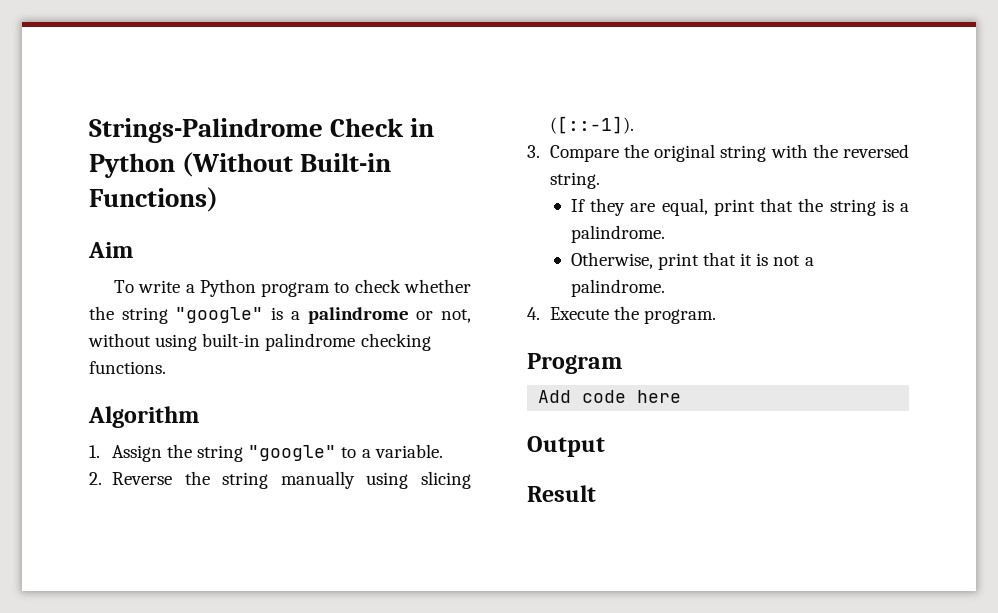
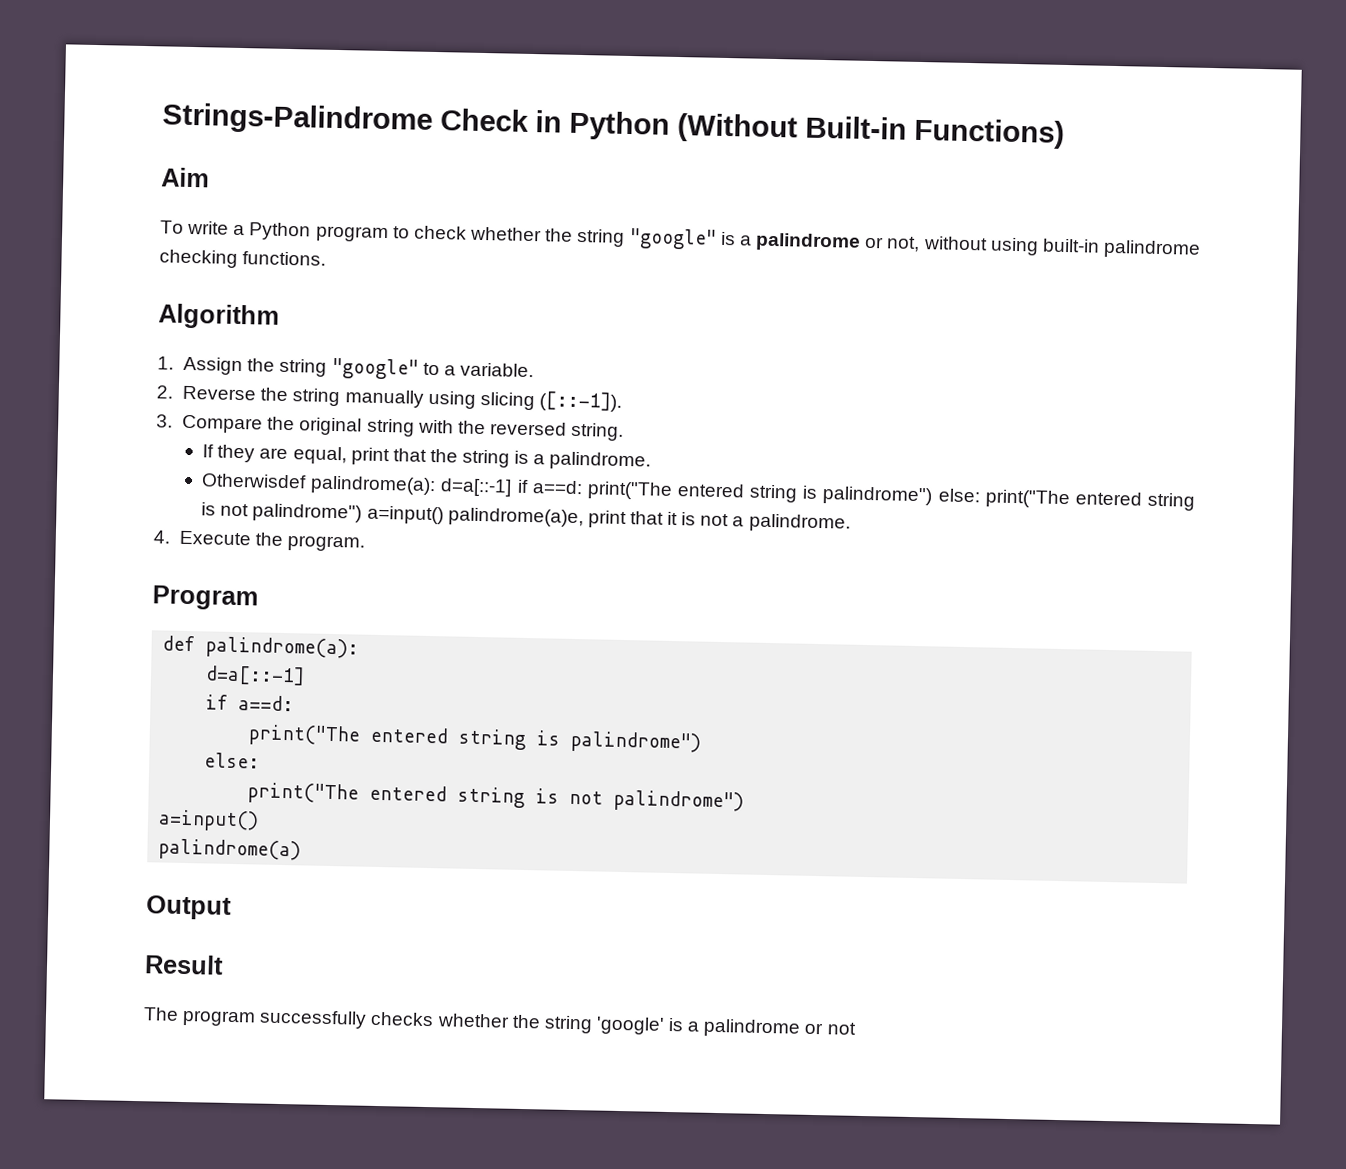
- Otherwise, print that it is not a palindrome.
+ Otherwisdef palindrome(a): d=a[::-1] if a==d: print("The entered string is palindrome") else: print("The entered string is not palindrome") a=input() palindrome(a)e, print that it is not a palindrome.
- Add code here
+ def palindrome(a):
+ d=a[::-1]
+ if a==d:
+ print("The entered string is palindrome")
+ else:
+ print("The entered string is not palindrome")
+ a=input()
+ palindrome(a)
  Output
  Result
+ The program successfully checks whether the string 'google' is a palindrome or not

